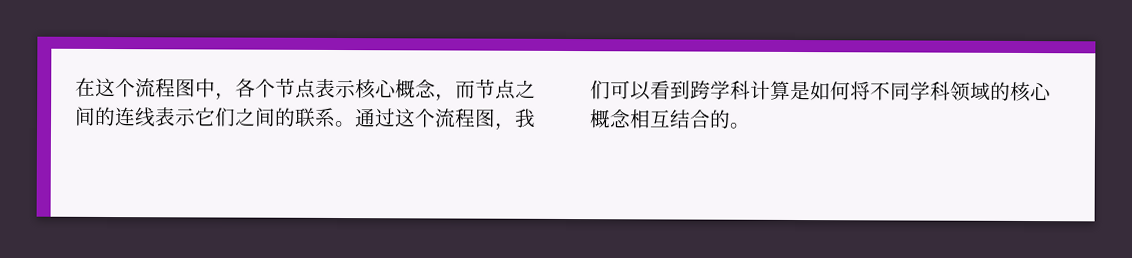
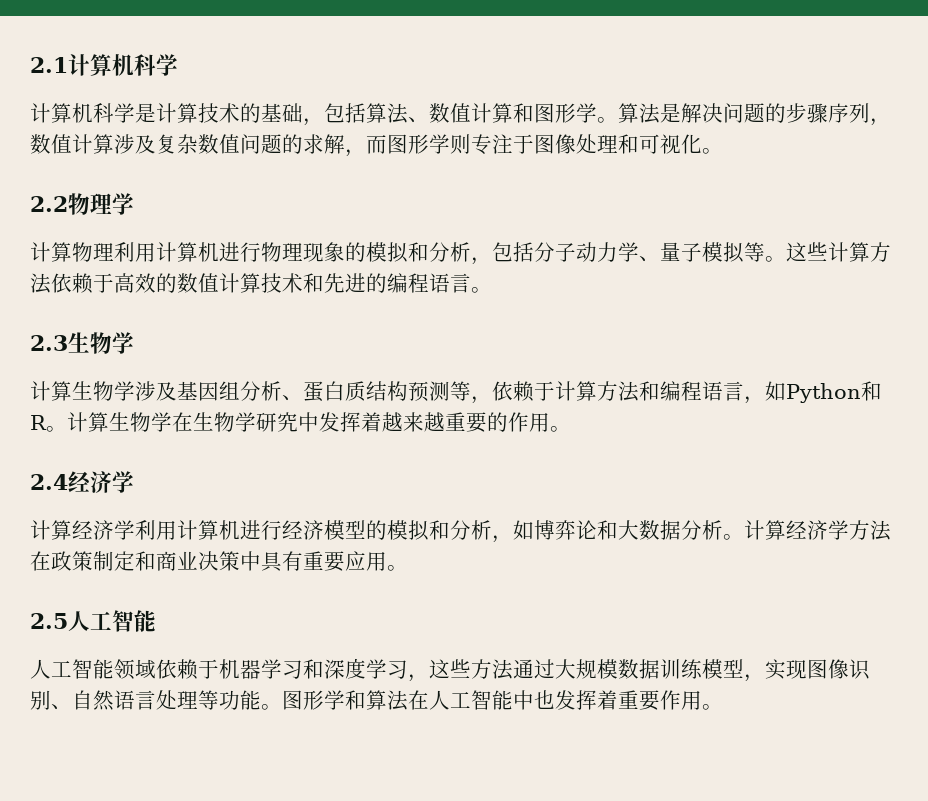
- 在这个流程图中，各个节点表示核心概念，而节点之间的连线表示它们之间的联系。通过这个流程图，我们可以看到跨学科计算是如何将不同学科领域的核心概念相互结合的。
+ 2.1计算机科学
+ 计算机科学是计算技术的基础，包括算法、数值计算和图形学。算法是解决问题的步骤序列，数值计算涉及复杂数值问题的求解，而图形学则专注于图像处理和可视化。
+ 2.2物理学
+ 计算物理利用计算机进行物理现象的模拟和分析，包括分子动力学、量子模拟等。这些计算方法依赖于高效的数值计算技术和先进的编程语言。
+ 2.3生物学
+ 计算生物学涉及基因组分析、蛋白质结构预测等，依赖于计算方法和编程语言，如Python和R。计算生物学在生物学研究中发挥着越来越重要的作用。
+ 2.4经济学
+ 计算经济学利用计算机进行经济模型的模拟和分析，如博弈论和大数据分析。计算经济学方法在政策制定和商业决策中具有重要应用。
+ 2.5人工智能
+ 人工智能领域依赖于机器学习和深度学习，这些方法通过大规模数据训练模型，实现图像识别、自然语言处理等功能。图形学和算法在人工智能中也发挥着重要作用。

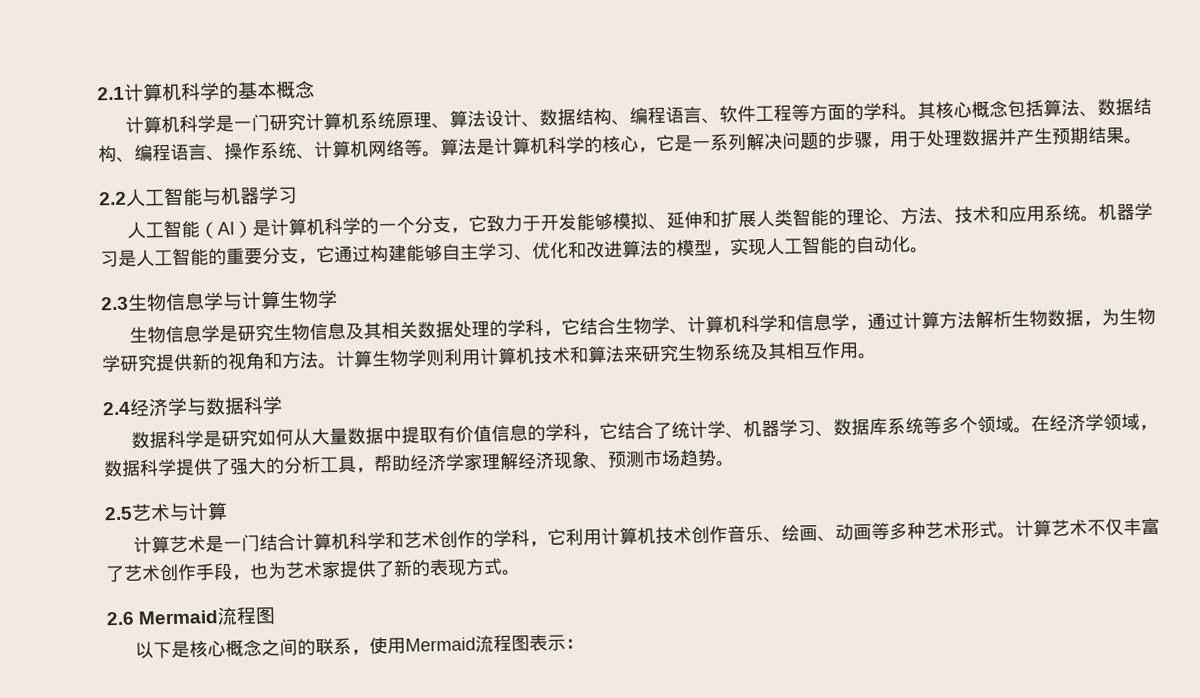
- 2.1计算机科学
+ 2.1计算机科学的基本概念
- 计算机科学是计算技术的基础，包括算法、数值计算和图形学。算法是解决问题的步骤序列，数值计算涉及复杂数值问题的求解，而图形学则专注于图像处理和可视化。
- 2.2物理学
- 计算物理利用计算机进行物理现象的模拟和分析，包括分子动力学、量子模拟等。这些计算方法依赖于高效的数值计算技术和先进的编程语言。
+ 计算机科学是一门研究计算机系统原理、算法设计、数据结构、编程语言、软件工程等方面的学科。其核心概念包括算法、数据结构、编程语言、操作系统、计算机网络等。算法是计算机科学的核心，它是一系列解决问题的步骤，用于处理数据并产生预期结果。
+ 2.2人工智能与机器学习
+ 人工智能（AI）是计算机科学的一个分支，它致力于开发能够模拟、延伸和扩展人类智能的理论、方法、技术和应用系统。机器学习是人工智能的重要分支，它通过构建能够自主学习、优化和改进算法的模型，实现人工智能的自动化。
- 2.3生物学
- 计算生物学涉及基因组分析、蛋白质结构预测等，依赖于计算方法和编程语言，如Python和R。计算生物学在生物学研究中发挥着越来越重要的作用。
- 2.4经济学
- 计算经济学利用计算机进行经济模型的模拟和分析，如博弈论和大数据分析。计算经济学方法在政策制定和商业决策中具有重要应用。
- 2.5人工智能
- 人工智能领域依赖于机器学习和深度学习，这些方法通过大规模数据训练模型，实现图像识别、自然语言处理等功能。图形学和算法在人工智能中也发挥着重要作用。
+ 2.3生物信息学与计算生物学
+ 生物信息学是研究生物信息及其相关数据处理的学科，它结合生物学、计算机科学和信息学，通过计算方法解析生物数据，为生物学研究提供新的视角和方法。计算生物学则利用计算机技术和算法来研究生物系统及其相互作用。
+ 2.4经济学与数据科学
+ 数据科学是研究如何从大量数据中提取有价值信息的学科，它结合了统计学、机器学习、数据库系统等多个领域。在经济学领域，数据科学提供了强大的分析工具，帮助经济学家理解经济现象、预测市场趋势。
+ 2.5艺术与计算
+ 计算艺术是一门结合计算机科学和艺术创作的学科，它利用计算机技术创作音乐、绘画、动画等多种艺术形式。计算艺术不仅丰富了艺术创作手段，也为艺术家提供了新的表现方式。
+ 2.6 Mermaid流程图
+ 以下是核心概念之间的联系，使用Mermaid流程图表示：

